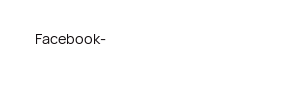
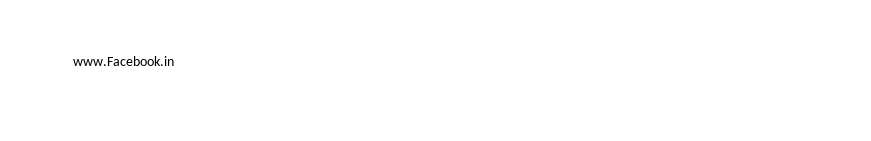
- Facebook-
+ www.Facebook.in

